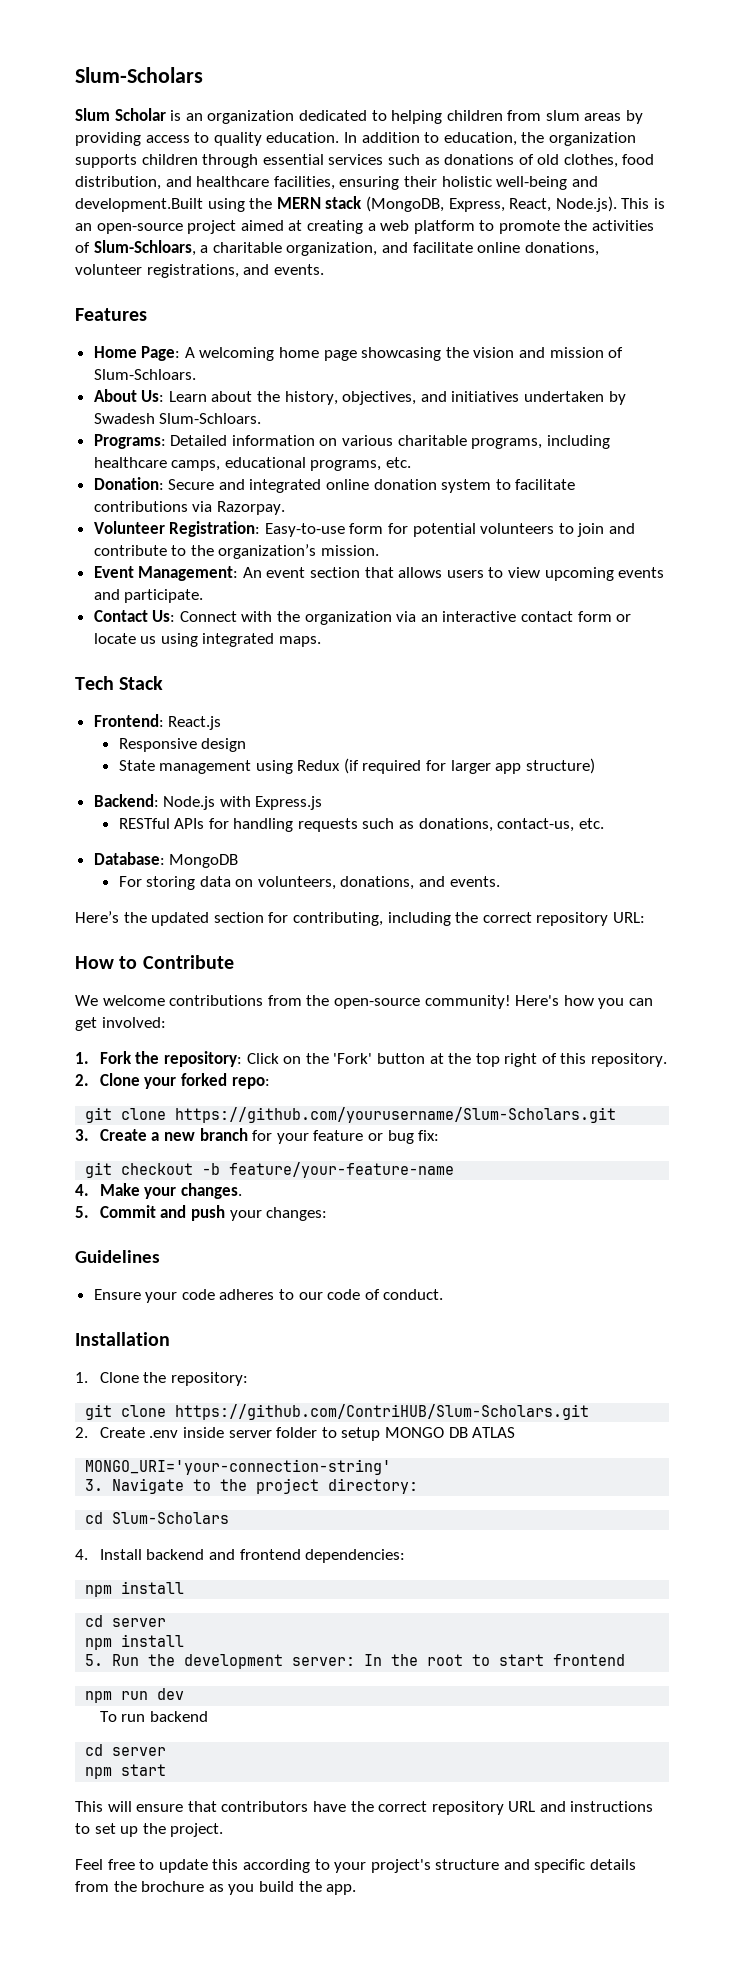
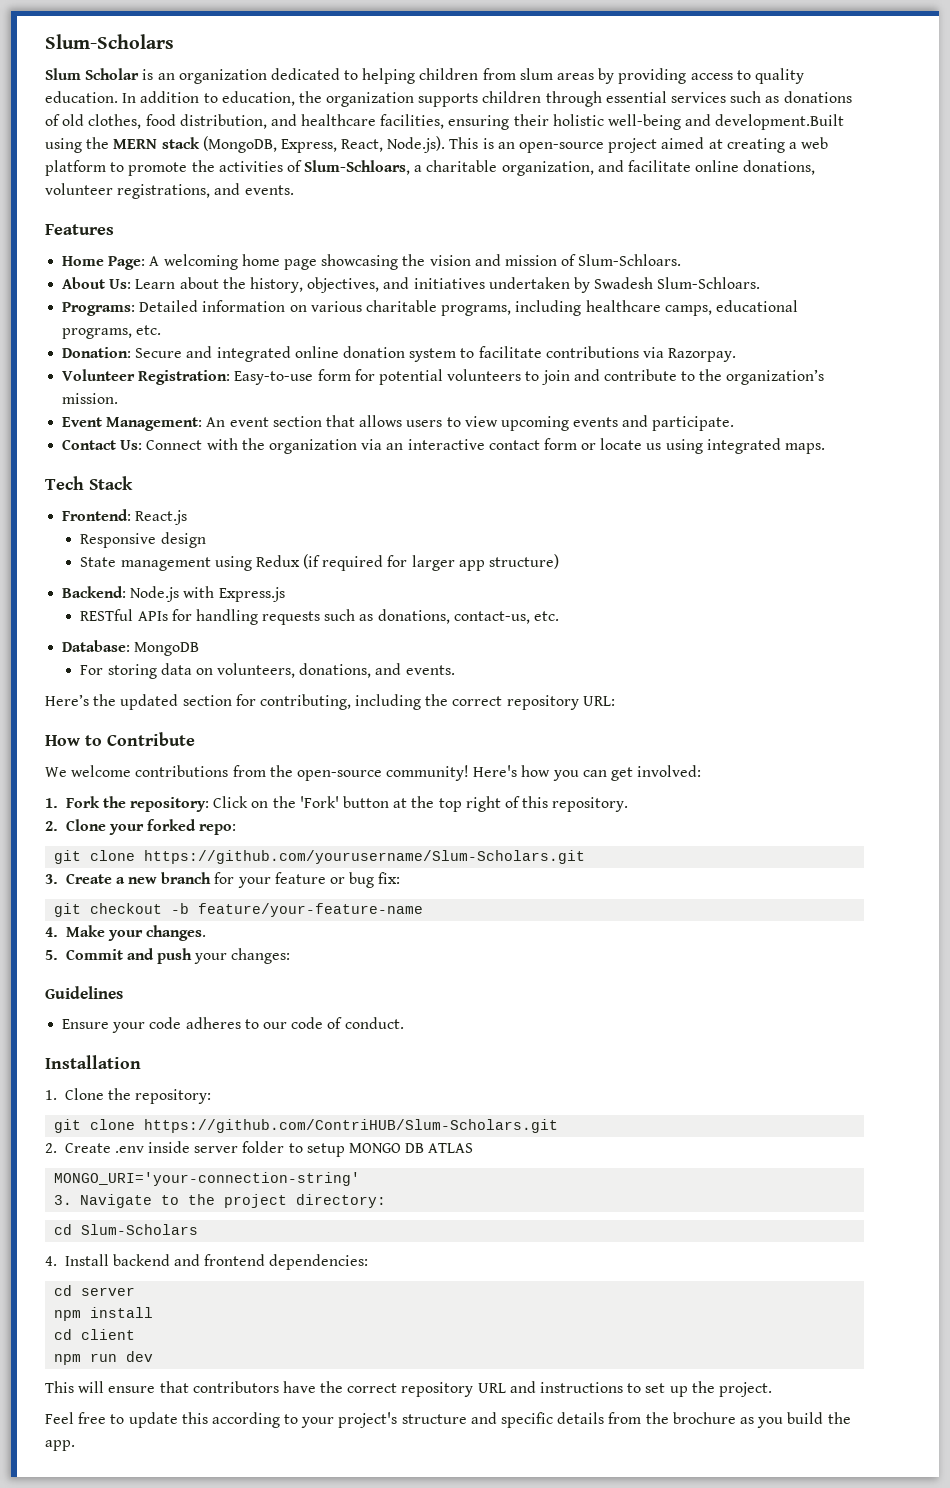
  4. Install backend and frontend dependencies:
- npm install
- 5. Run the development server: In the root to start frontend
+ cd client
  npm run dev
- To run backend
- cd server
- npm start

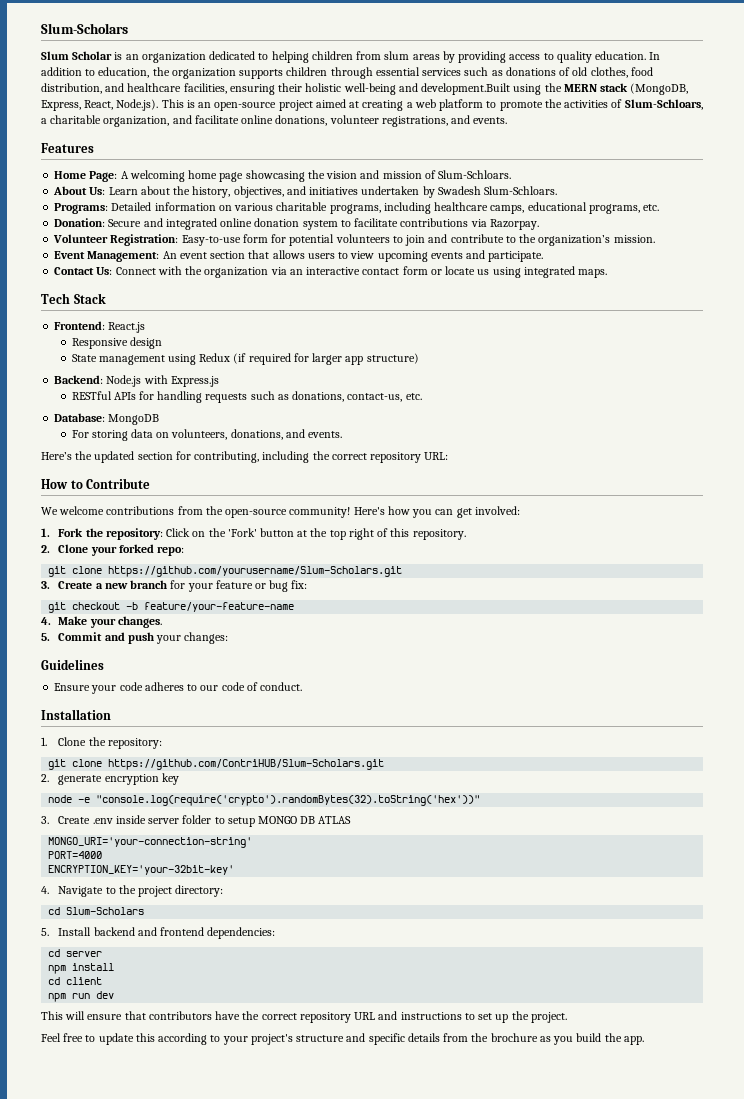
- 2. Create .env inside server folder to setup MONGO DB ATLAS
+ 2. generate encryption key
+ node -e "console.log(require('crypto').randomBytes(32).toString('hex'))"
+ 3. Create .env inside server folder to setup MONGO DB ATLAS
- 3. Navigate to the project directory:
+ PORT=4000
+ ENCRYPTION_KEY='your-32bit-key'
+ 4. Navigate to the project directory:
- 4. Install backend and frontend dependencies:
+ 5. Install backend and frontend dependencies:

